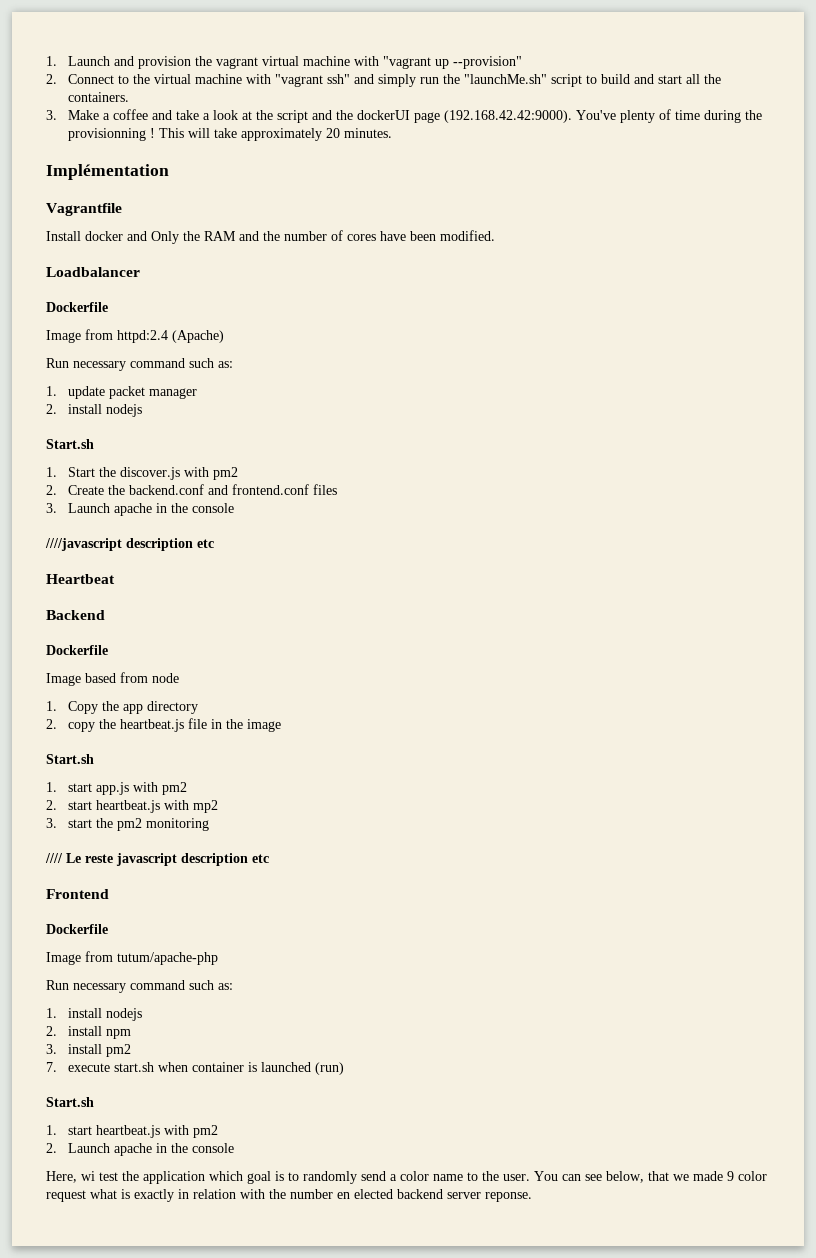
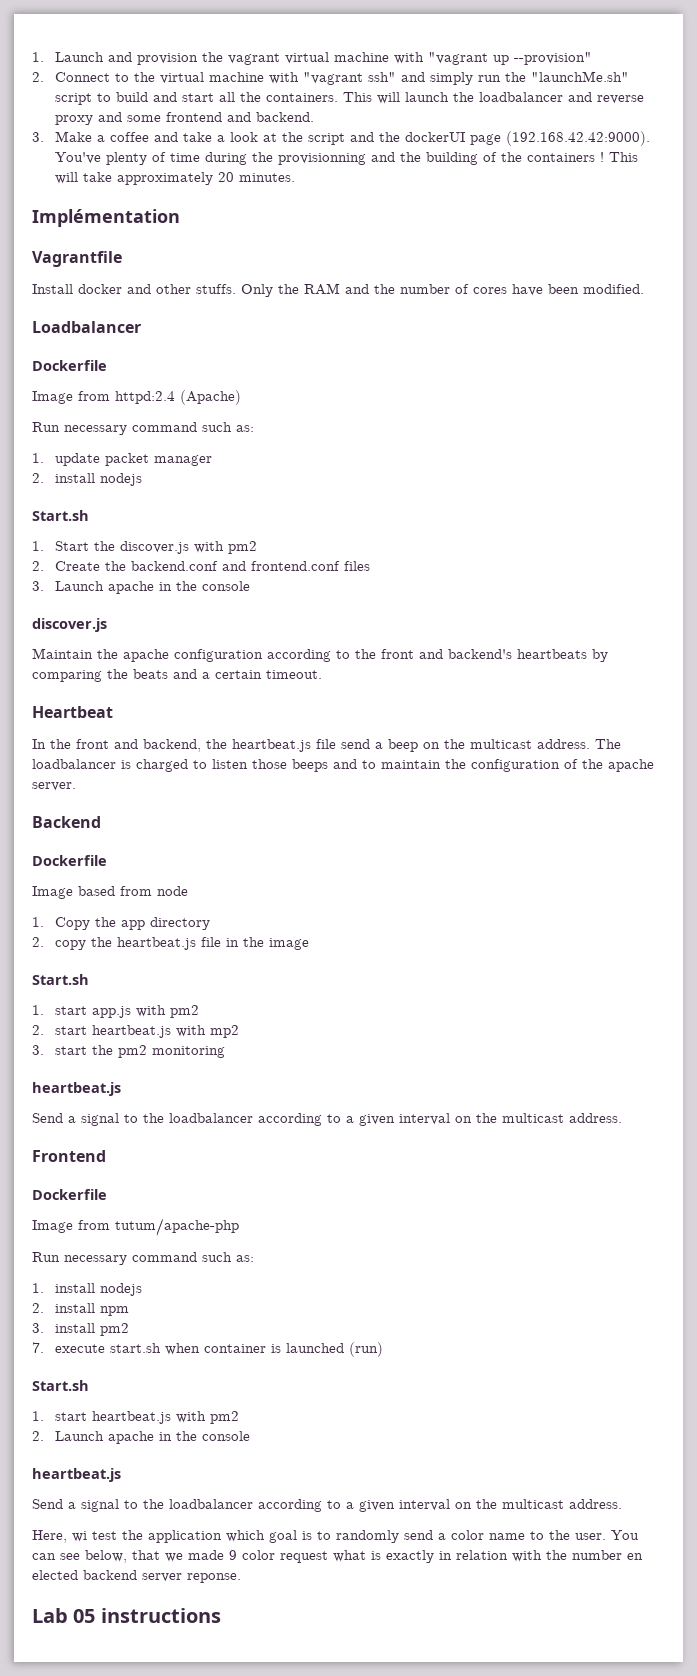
+ This will launch the loadbalancer and reverse proxy and some frontend and backend.
- 3. Make a coffee and take a look at the script and the dockerUI page (192.168.42.42:9000). You've plenty of time during the provisionning !
+ 3. Make a coffee and take a look at the script and the dockerUI page (192.168.42.42:9000). You've plenty of time during the provisionning and the building of the containers !
- Install docker and Only the RAM and the number of cores have been modified.
+ Install docker and other stuffs. Only the RAM and the number of cores have been modified.
  3. Launch apache in the console
- ////javascript description etc
+ discover.js
+ Maintain the apache configuration according to the front and backend's heartbeats by comparing the beats and a certain timeout.
  Heartbeat
+ In the front and backend, the heartbeat.js file send a beep on the multicast address. The loadbalancer is charged to listen those beeps and to maintain the configuration of the apache server.
  3. start the pm2 monitoring
- //// Le reste javascript description etc
+ heartbeat.js
+ Send a signal to the loadbalancer according to a given interval on the multicast address.
  2. Launch apache in the console
+ heartbeat.js
+ Send a signal to the loadbalancer according to a given interval on the multicast address.
+ Lab 05 instructions

